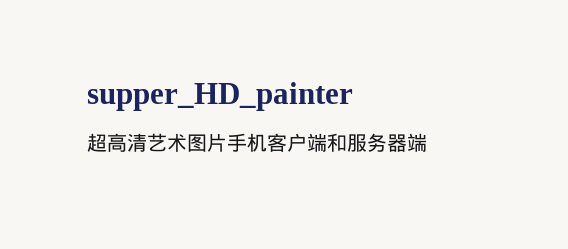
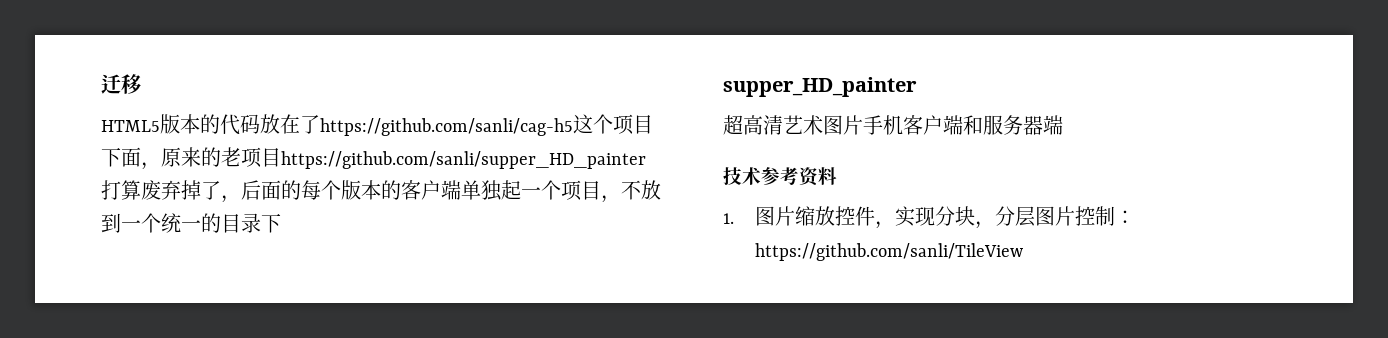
+ 迁移
+ HTML5版本的代码放在了https://github.com/sanli/cag-h5这个项目下面，原来的老项目https://github.com/sanli/supper_HD_painter打算废弃掉了，后面的每个版本的客户端单独起一个项目，不放到一个统一的目录下
+ 技术参考资料
+ 1.图片缩放控件，实现分块，分层图片控制：https://github.com/sanli/TileView

